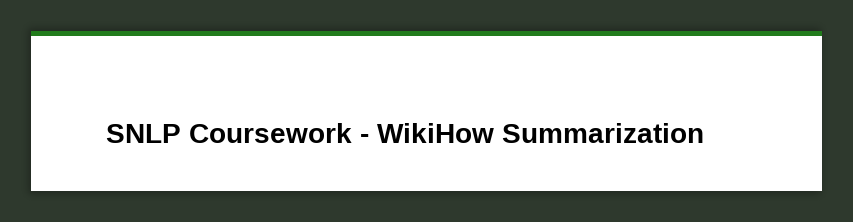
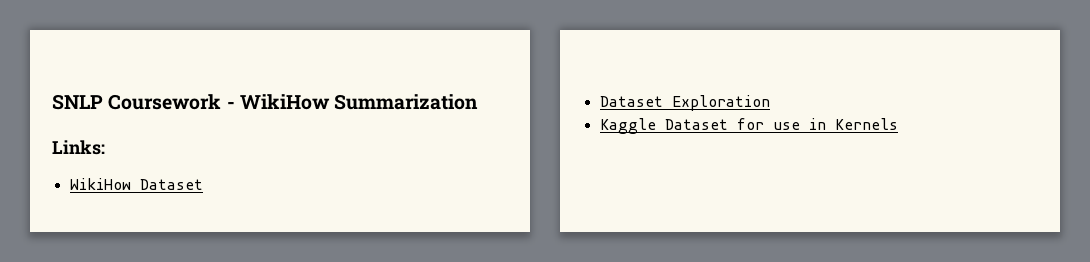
+ Links:
+ WikiHow Dataset
+ Dataset Exploration
+ Kaggle Dataset for use in Kernels

